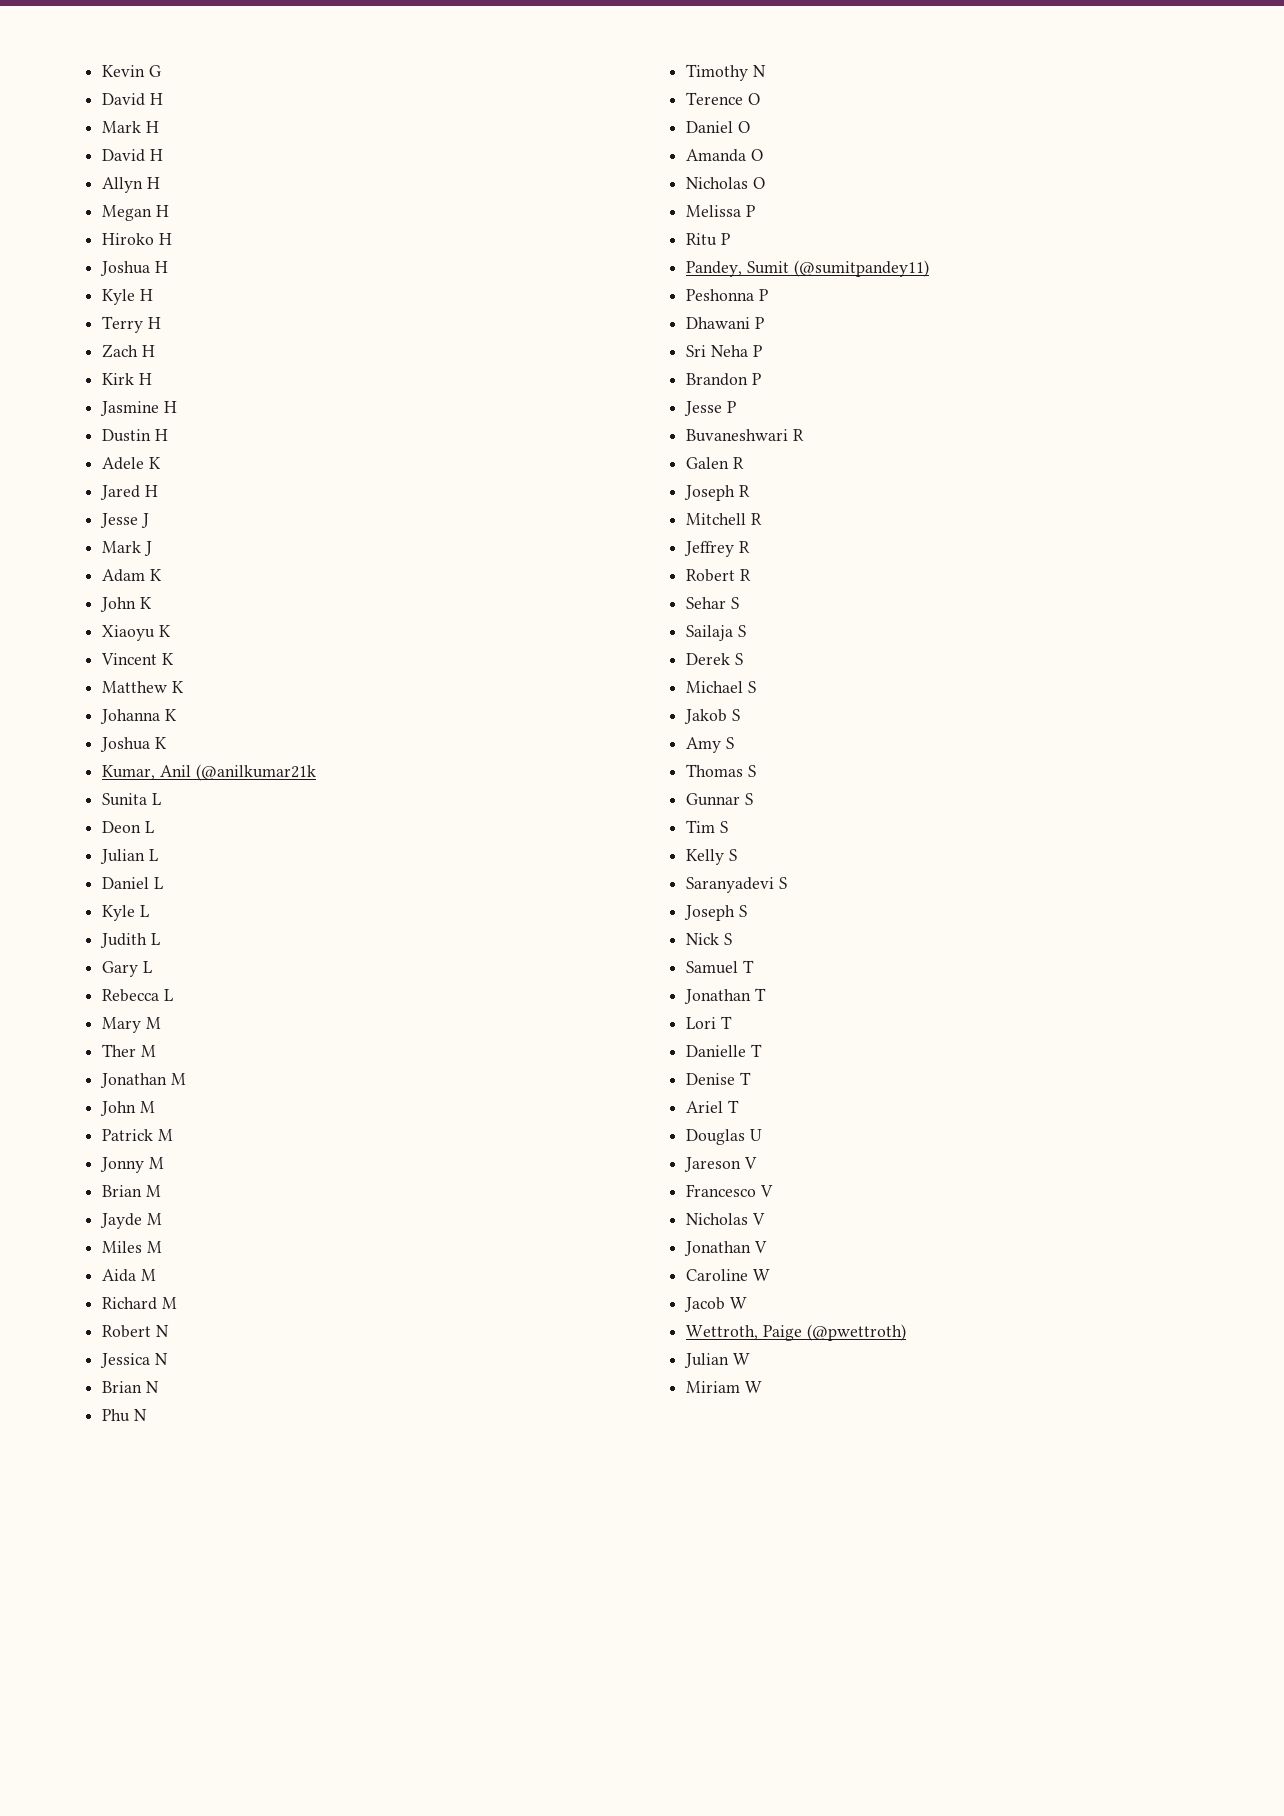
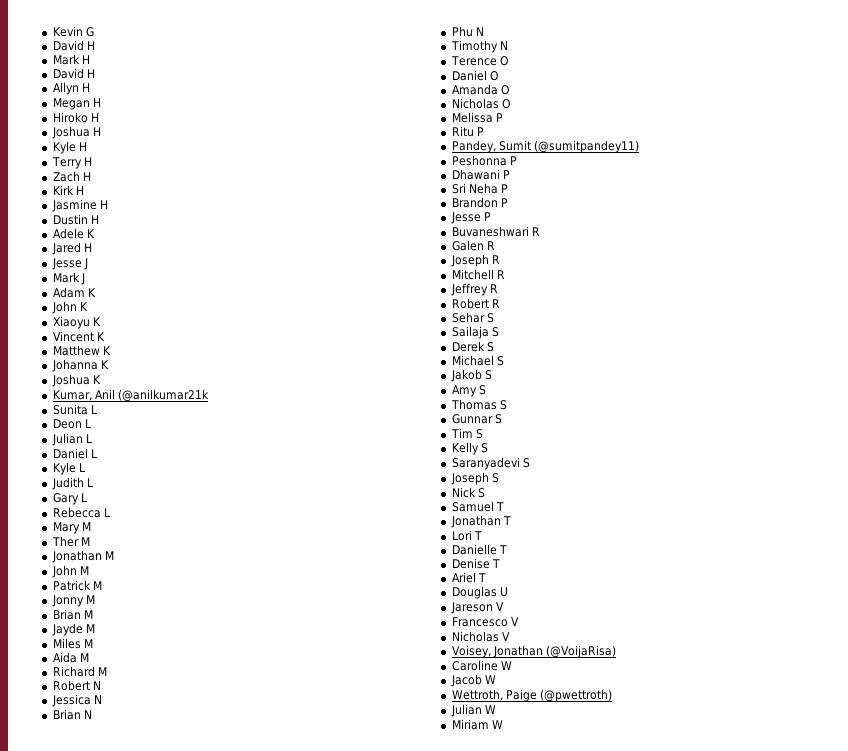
- Jonathan V
+ Voisey, Jonathan (@VoijaRisa)

